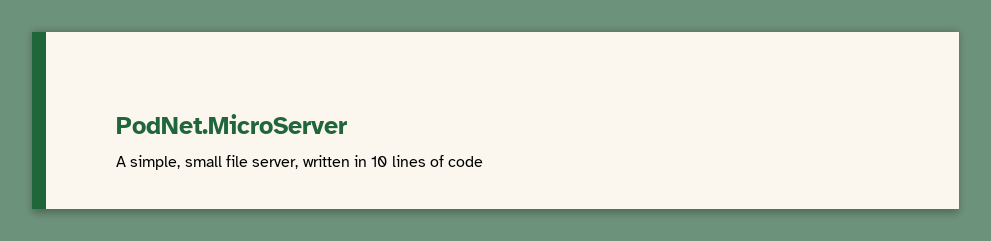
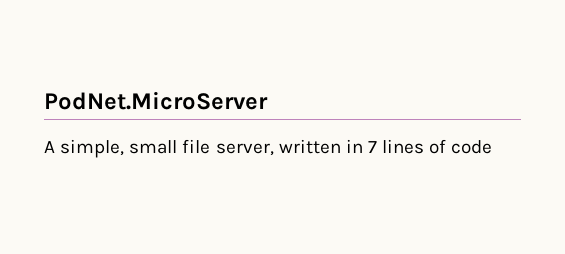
- A simple, small file server, written in 10 lines of code
+ A simple, small file server, written in 7 lines of code

